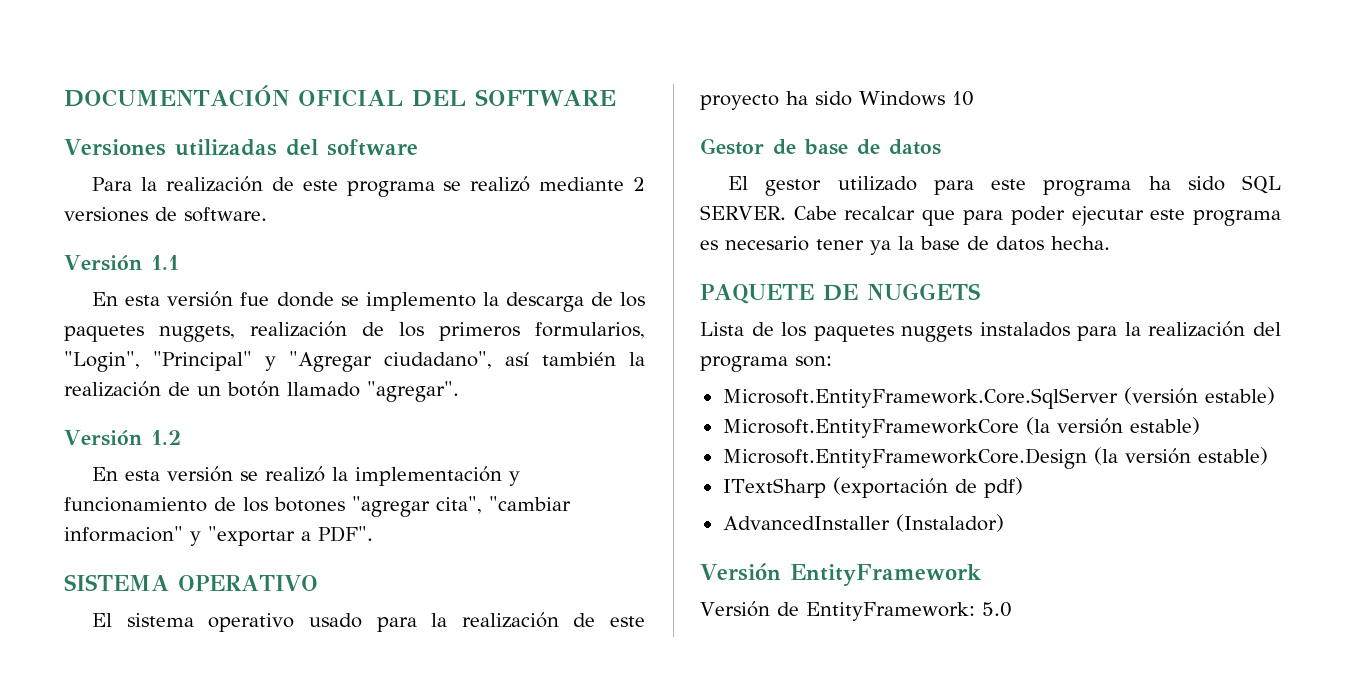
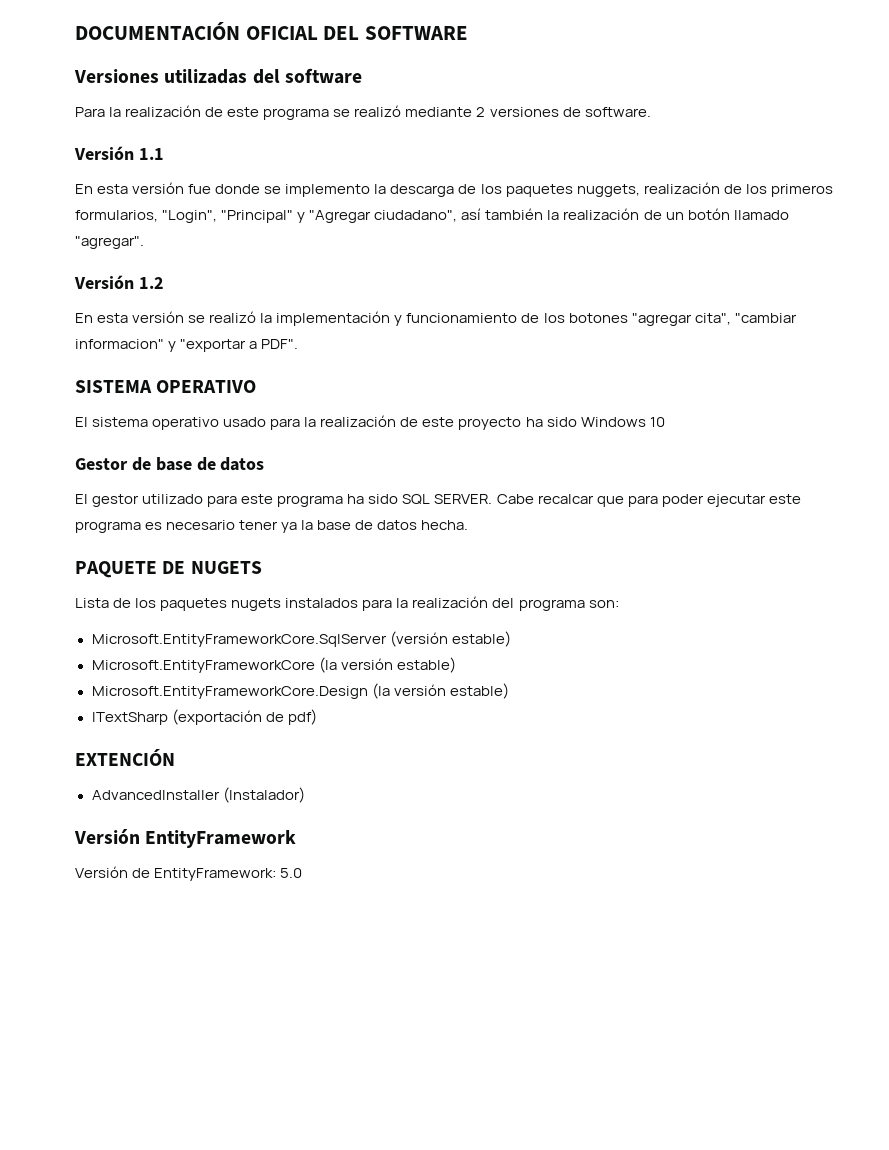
- PAQUETE DE NUGGETS
+ PAQUETE DE NUGETS
- Lista de los paquetes nuggets instalados para la realización del programa son:
+ Lista de los paquetes nugets instalados para la realización del programa son:
- Microsoft.EntityFramework.Core.SqlServer (versión estable)
+ Microsoft.EntityFrameworkCore.SqlServer (versión estable)
+ EXTENCIÓN

